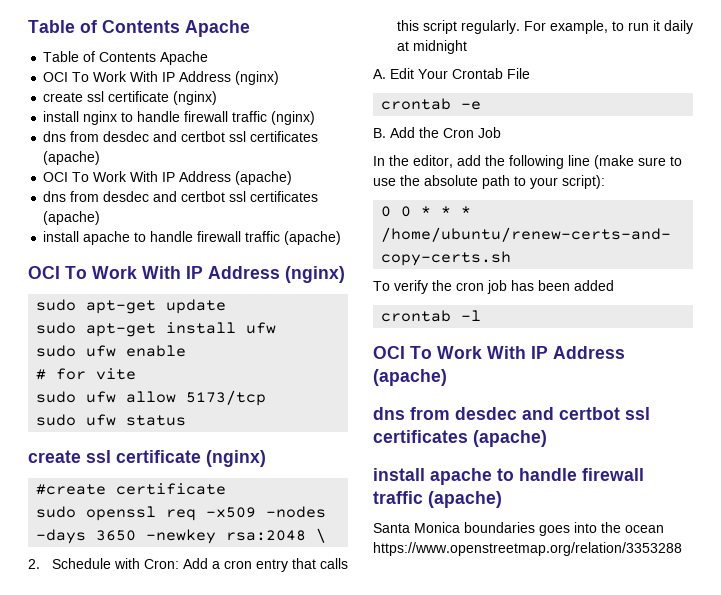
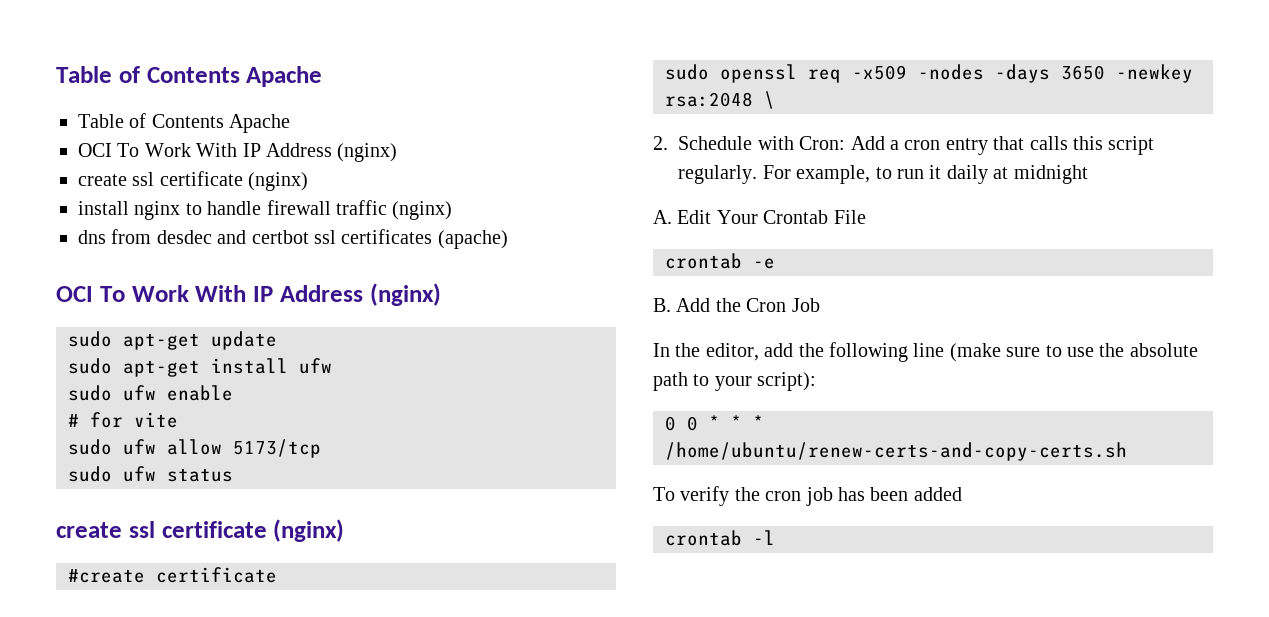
  install nginx to handle firewall traffic (nginx)
  dns from desdec and certbot ssl certificates (apache)
- OCI To Work With IP Address (apache)
- dns from desdec and certbot ssl certificates (apache)
- install apache to handle firewall traffic (apache)
  crontab -l
- OCI To Work With IP Address (apache)
- dns from desdec and certbot ssl certificates (apache)
- install apache to handle firewall traffic (apache)
- Santa Monica boundaries goes into the ocean https://www.openstreetmap.org/relation/3353288

